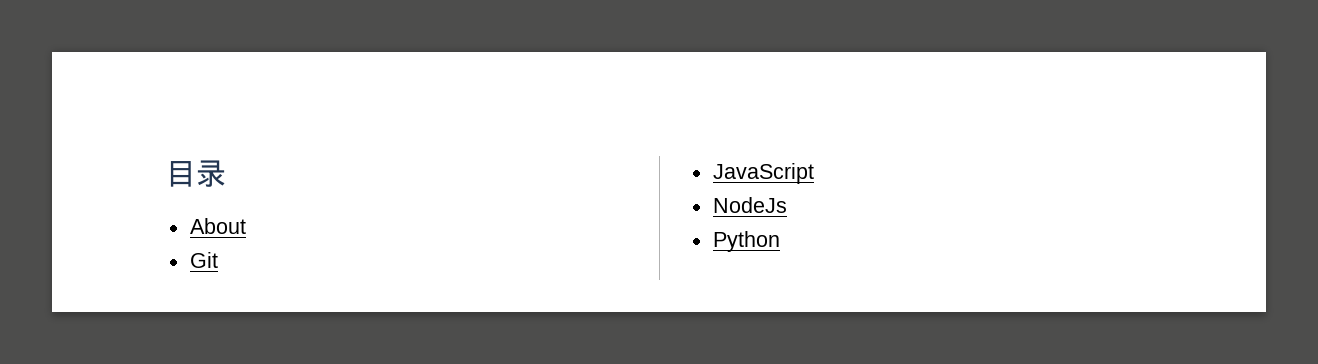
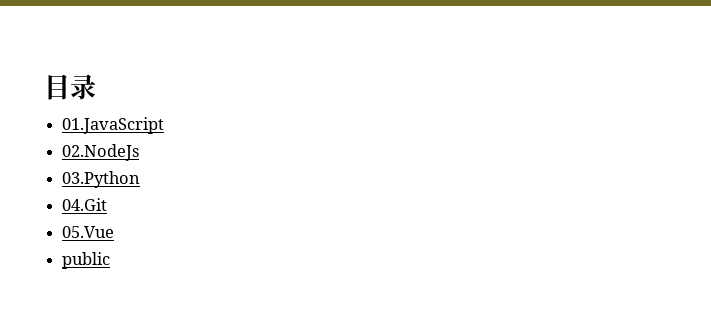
- About
- Git
- JavaScript
- NodeJs
- Python
+ 01.JavaScript
+ 02.NodeJs
+ 03.Python
+ 04.Git
+ 05.Vue
+ public

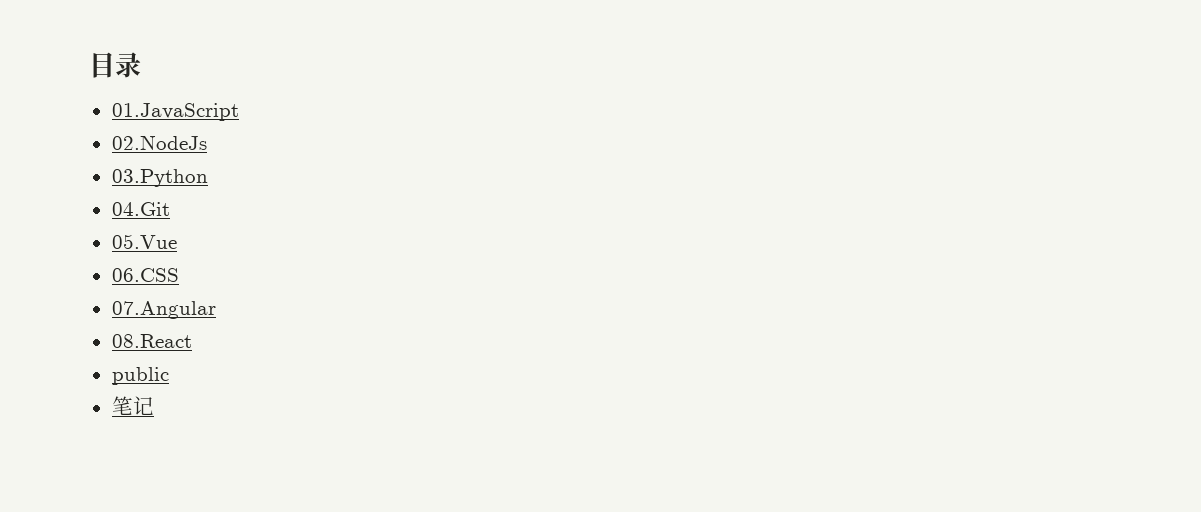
+ 06.CSS
+ 07.Angular
+ 08.React
+ 笔记

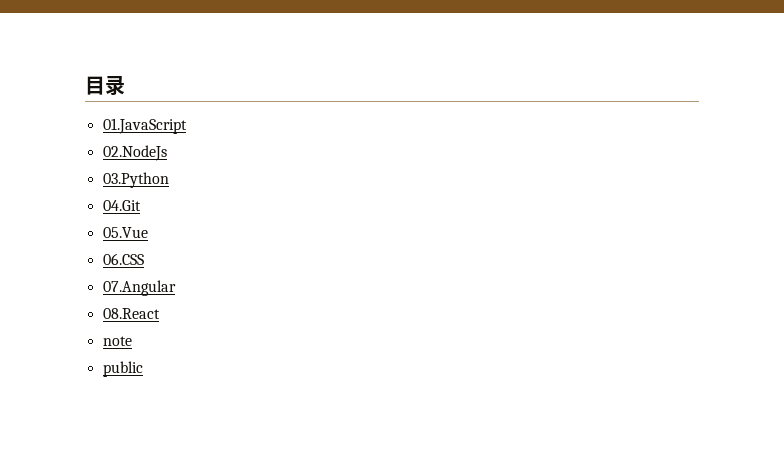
+ note
- 笔记

